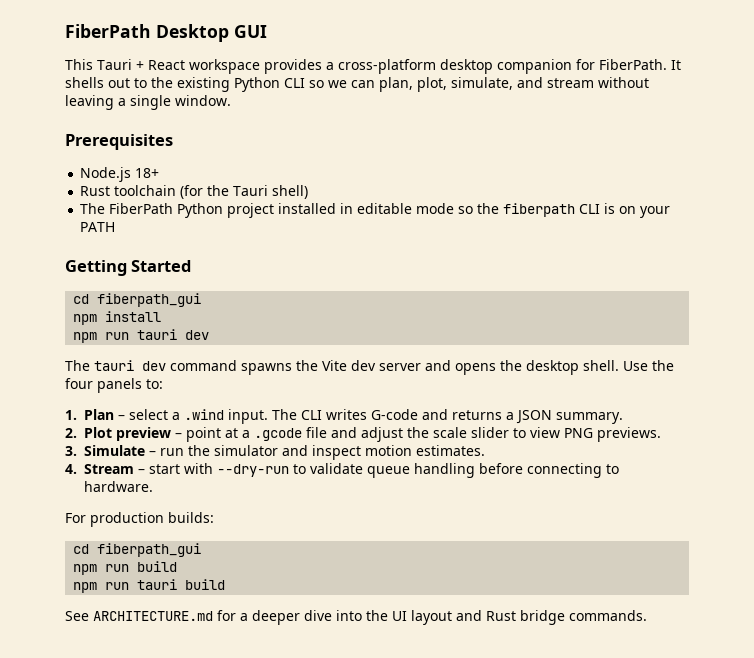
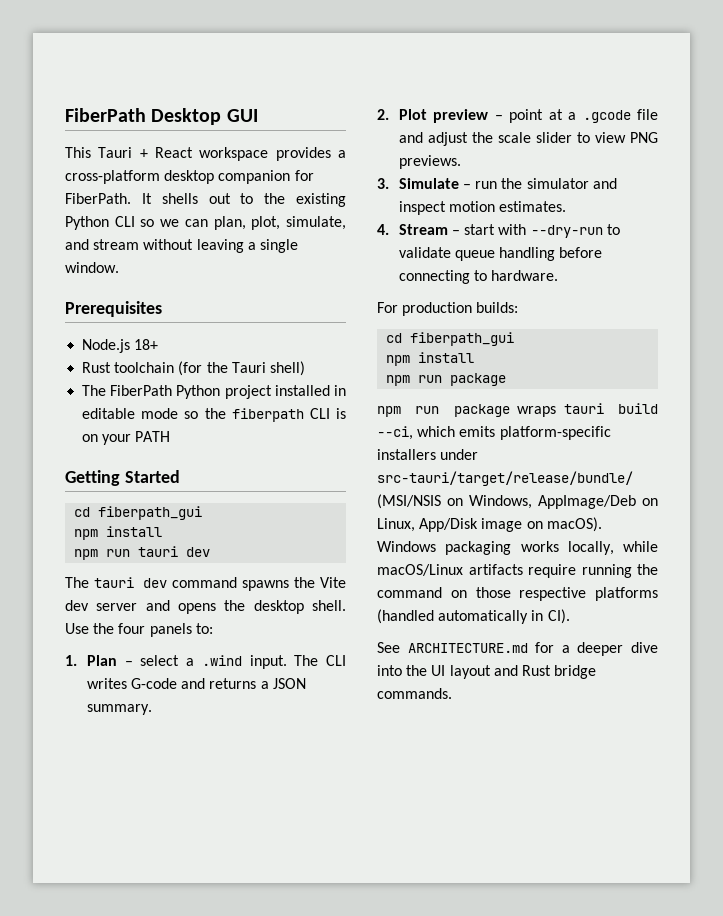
  For production builds:
  cd fiberpath_gui
- npm run build
- npm run tauri build
+ npm install
+ npm run package
+ npm run package wraps tauri build --ci, which emits platform-specific installers under src-tauri/target/release/bundle/ (MSI/NSIS on Windows, AppImage/Deb on Linux, App/Disk image on macOS). Windows packaging works locally, while macOS/Linux artifacts require running the command on those respective platforms (handled automatically in CI).

